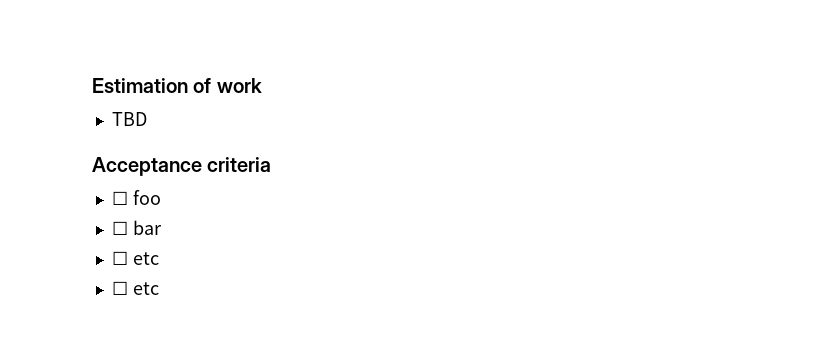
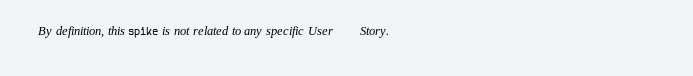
- Estimation of work
- TBD
- Acceptance criteria
- ☐ foo
- ☐ bar
- ☐ etc
- ☐ etc
+ By definition, this spike is not related to any specific User Story.

